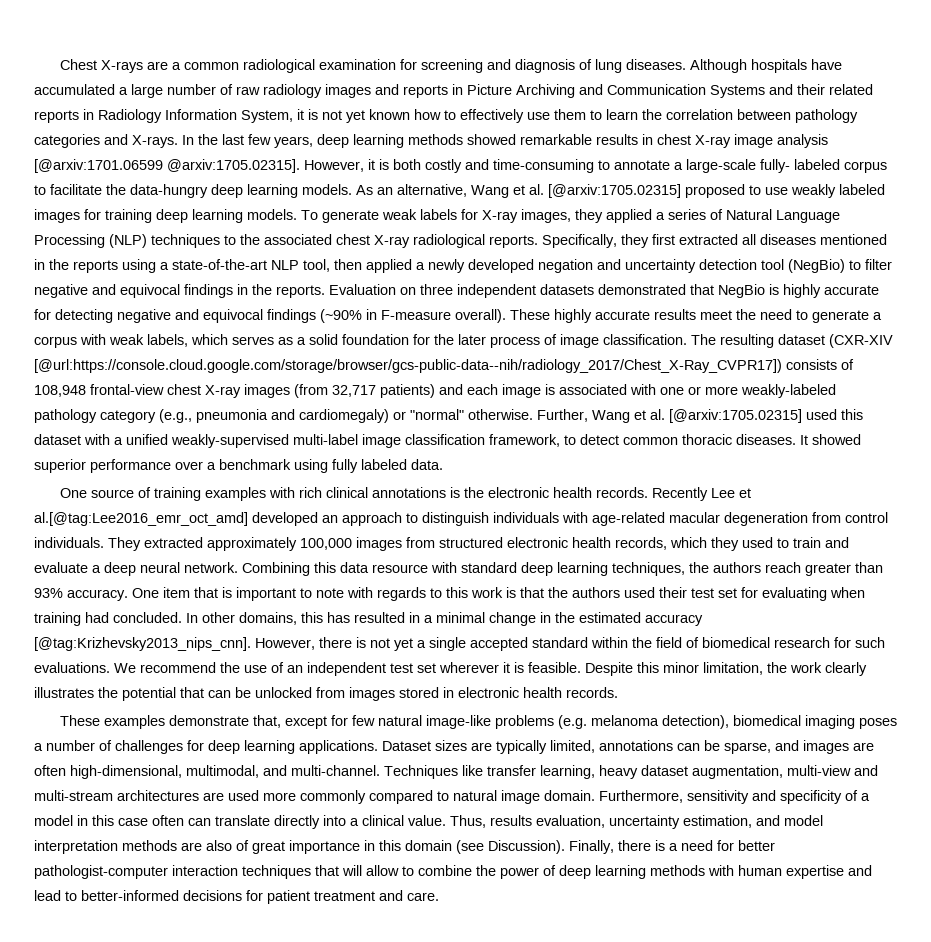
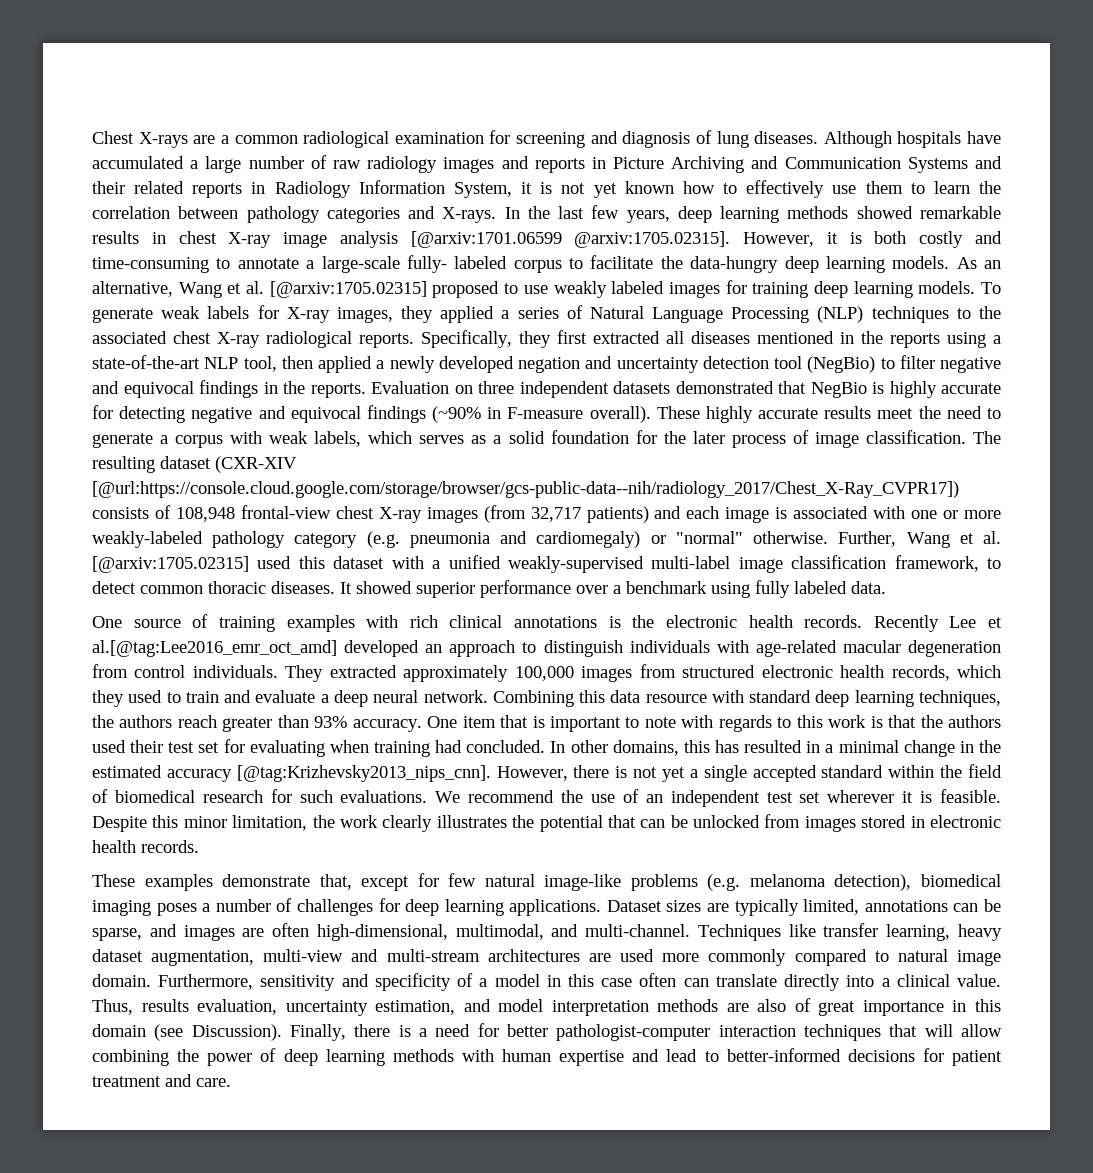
- The resulting dataset (CXR-XIV [@url:https://console.cloud.google.com/storage/browser/gcs-public-data--nih/radiology_2017/Chest_X-Ray_CVPR17]) consists of 108,948 frontal-view chest X-ray images (from 32,717 patients) and each image is associated with one or more weakly-labeled pathology category (e.g., pneumonia and cardiomegaly) or "normal" otherwise.
+ The resulting dataset (CXR-XIV [@url:https://console.cloud.google.com/storage/browser/gcs-public-data--nih/radiology_2017/Chest_X-Ray_CVPR17]) consists of 108,948 frontal-view chest X-ray images (from 32,717 patients) and each image is associated with one or more weakly-labeled pathology category (e.g. pneumonia and cardiomegaly) or "normal" otherwise.
- Finally, there is a need for better pathologist-computer interaction techniques that will allow to combine the power of deep learning methods with human expertise and lead to better-informed decisions for patient treatment and care.
+ Finally, there is a need for better pathologist-computer interaction techniques that will allow combining the power of deep learning methods with human expertise and lead to better-informed decisions for patient treatment and care.

